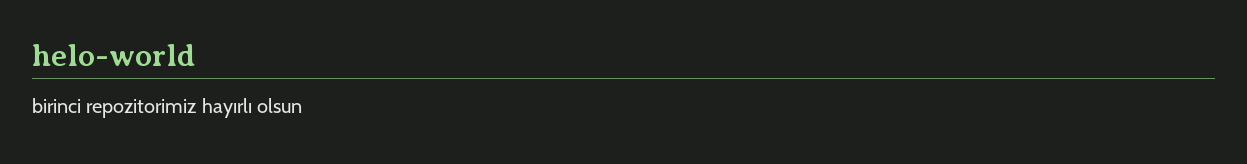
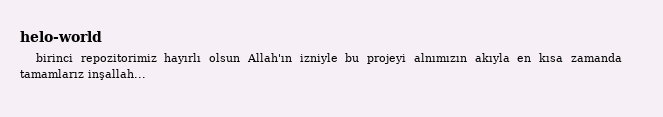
- birinci repozitorimiz hayırlı olsun
+ birinci repozitorimiz hayırlı olsun Allah'ın izniyle bu projeyi alnımızın akıyla en kısa zamanda tamamlarız inşallah...

